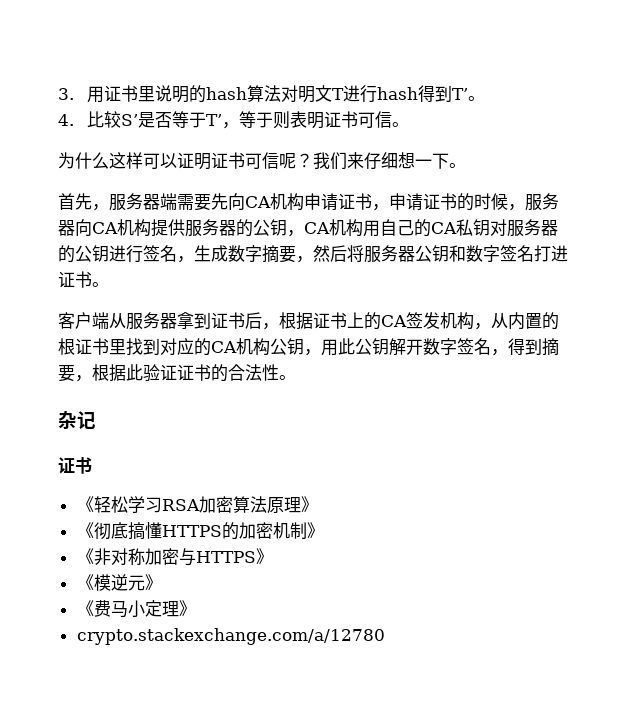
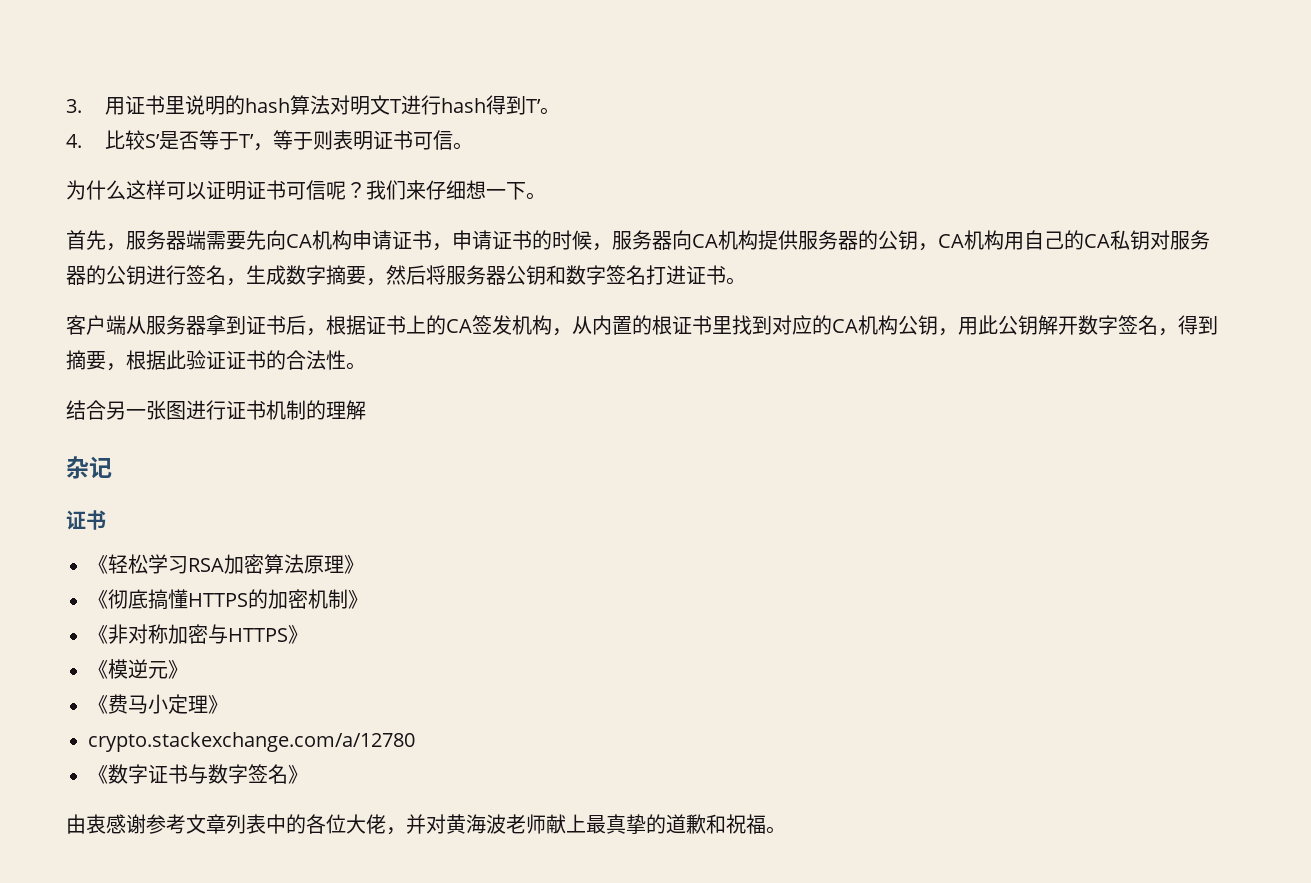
+ 结合另一张图进行证书机制的理解
+ 《数字证书与数字签名》
+ 由衷感谢参考文章列表中的各位大佬，并对黄海波老师献上最真挚的道歉和祝福。

